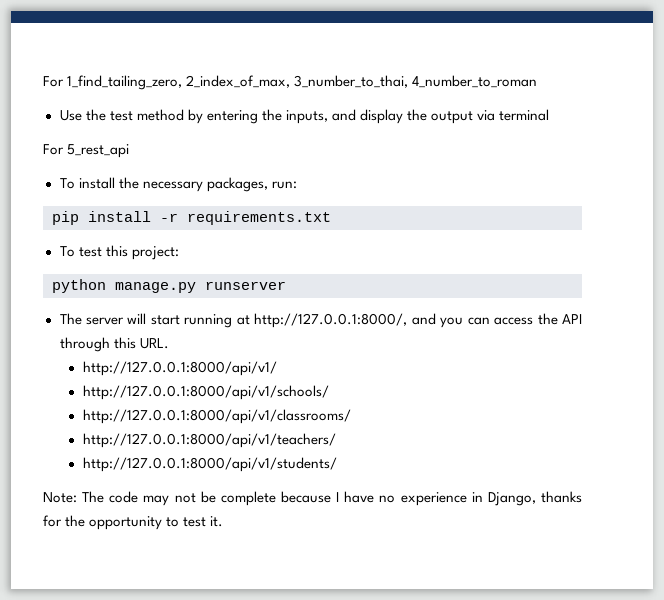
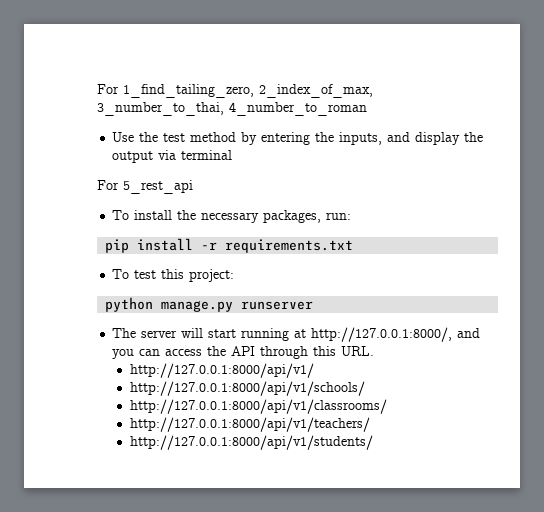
- Note: The code may not be complete because I have no experience in Django, thanks for the opportunity to test it.

